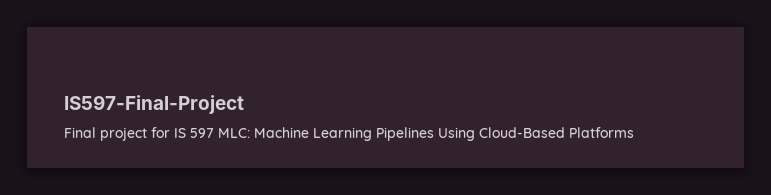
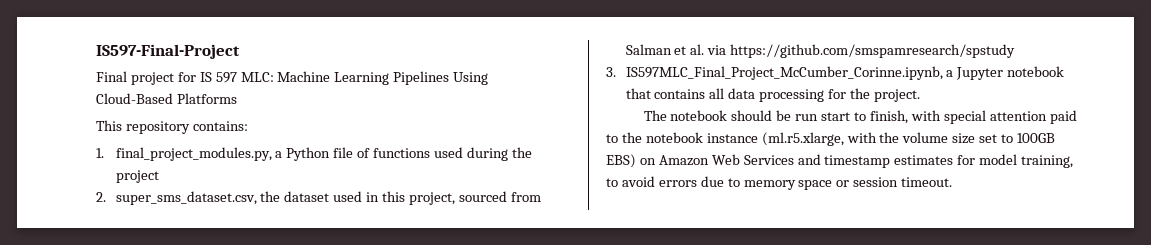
+ This repository contains:
+ 1. final_project_modules.py, a Python file of functions used during the project
+ 2. super_sms_dataset.csv, the dataset used in this project, sourced from Salman et al. via https://github.com/smspamresearch/spstudy
+ 3. IS597MLC_Final_Project_McCumber_Corinne.ipynb, a Jupyter notebook that contains all data processing for the project.
+ The notebook should be run start to finish, with special attention paid to the notebook instance (ml.r5.xlarge, with the volume size set to 100GB EBS) on Amazon Web Services and timestamp estimates for model training, to avoid errors due to memory space or session timeout.

